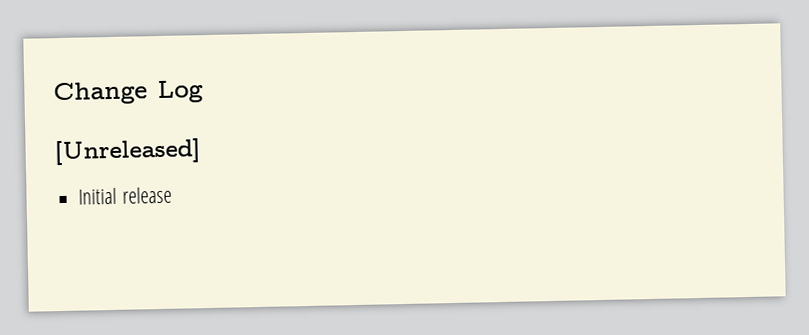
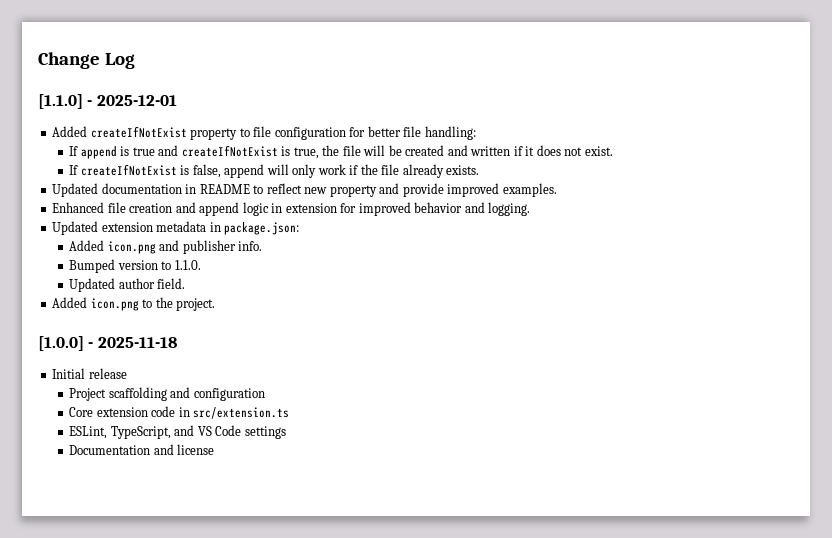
- [Unreleased]
+ [1.1.0] - 2025-12-01
+ Added createIfNotExist property to file configuration for better file handling:
+ If append is true and createIfNotExist is true, the file will be created and written if it does not exist.
+ If createIfNotExist is false, append will only work if the file already exists.
+ Updated documentation in README to reflect new property and provide improved examples.
+ Enhanced file creation and append logic in extension for improved behavior and logging.
+ Updated extension metadata in package.json:
+ Added icon.png and publisher info.
+ Bumped version to 1.1.0.
+ Updated author field.
+ Added icon.png to the project.
+ [1.0.0] - 2025-11-18
  Initial release
+ Project scaffolding and configuration
+ Core extension code in src/extension.ts
+ ESLint, TypeScript, and VS Code settings
+ Documentation and license

